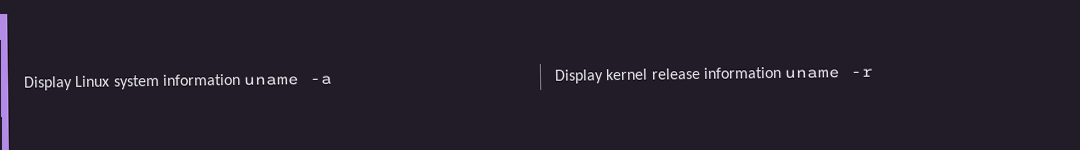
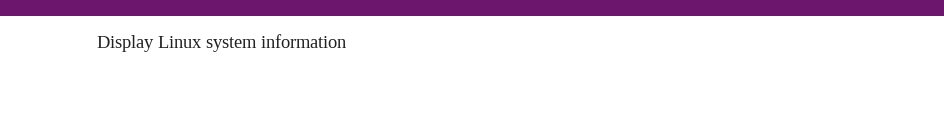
- Display Linux system information uname -a
- Display kernel release information uname -r
+ Display Linux system information

